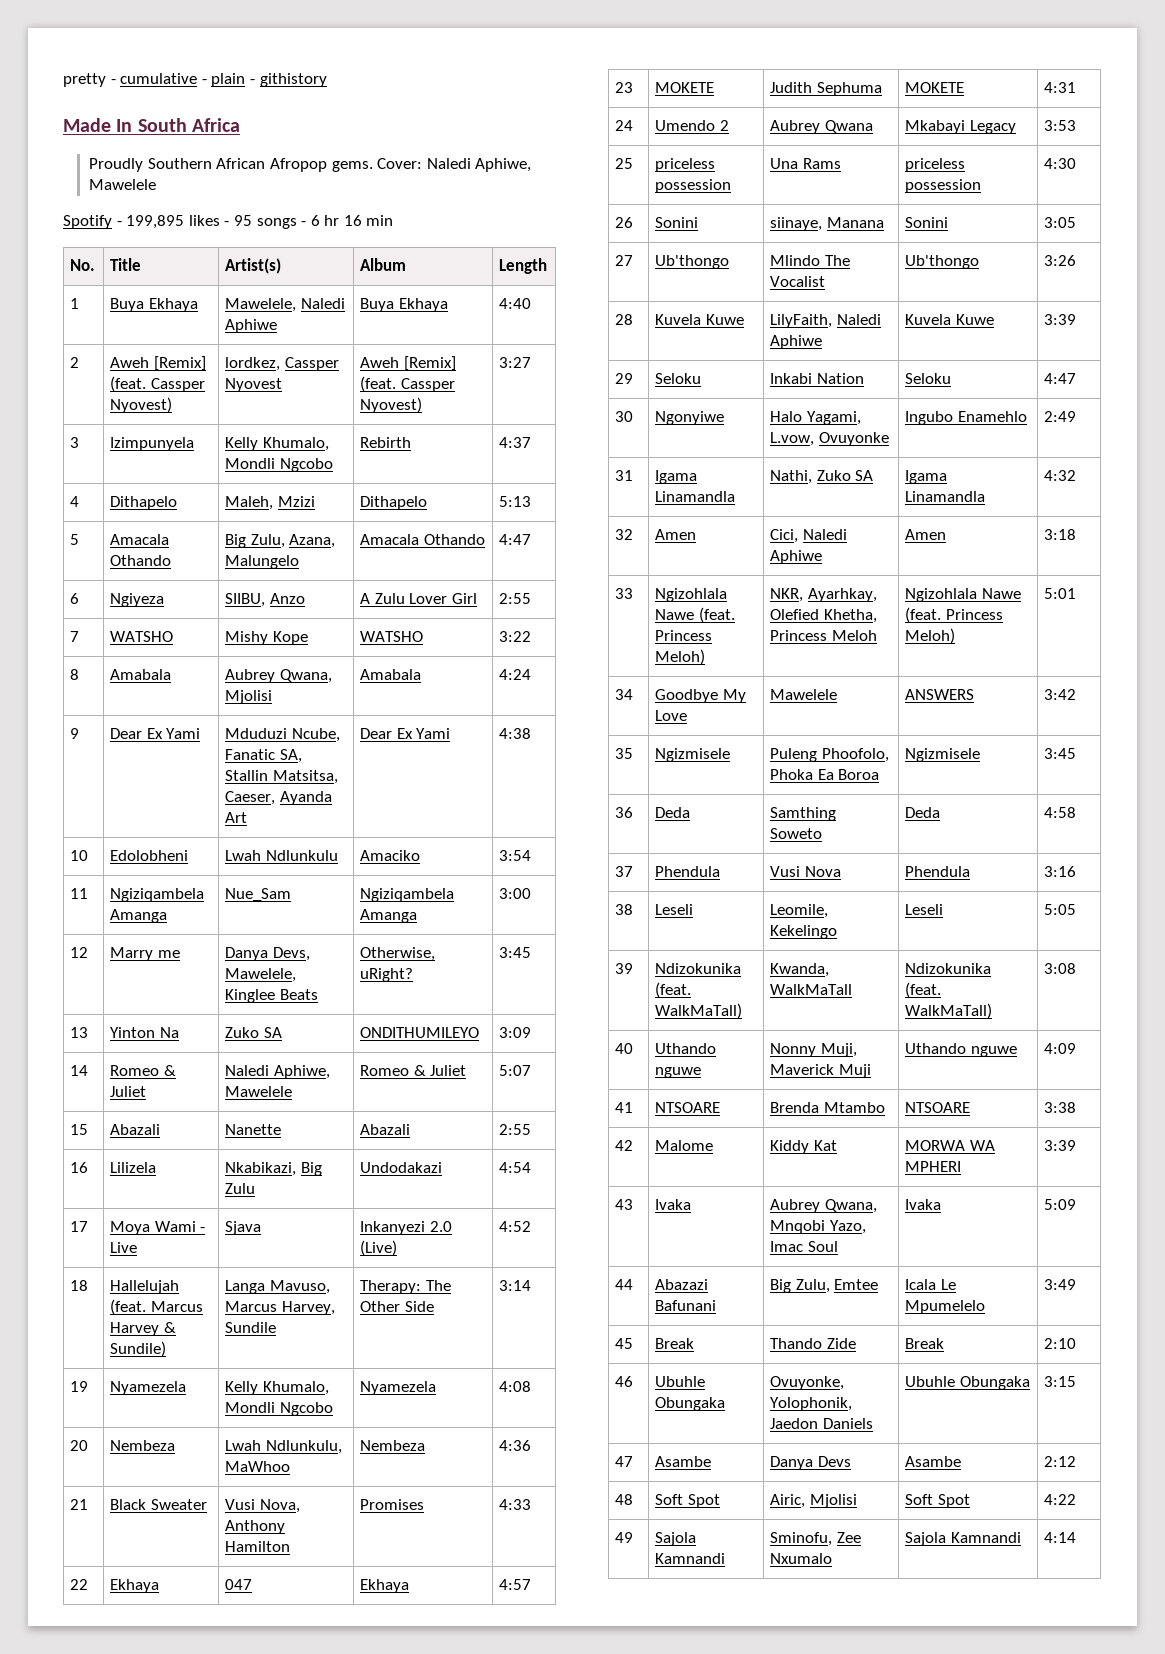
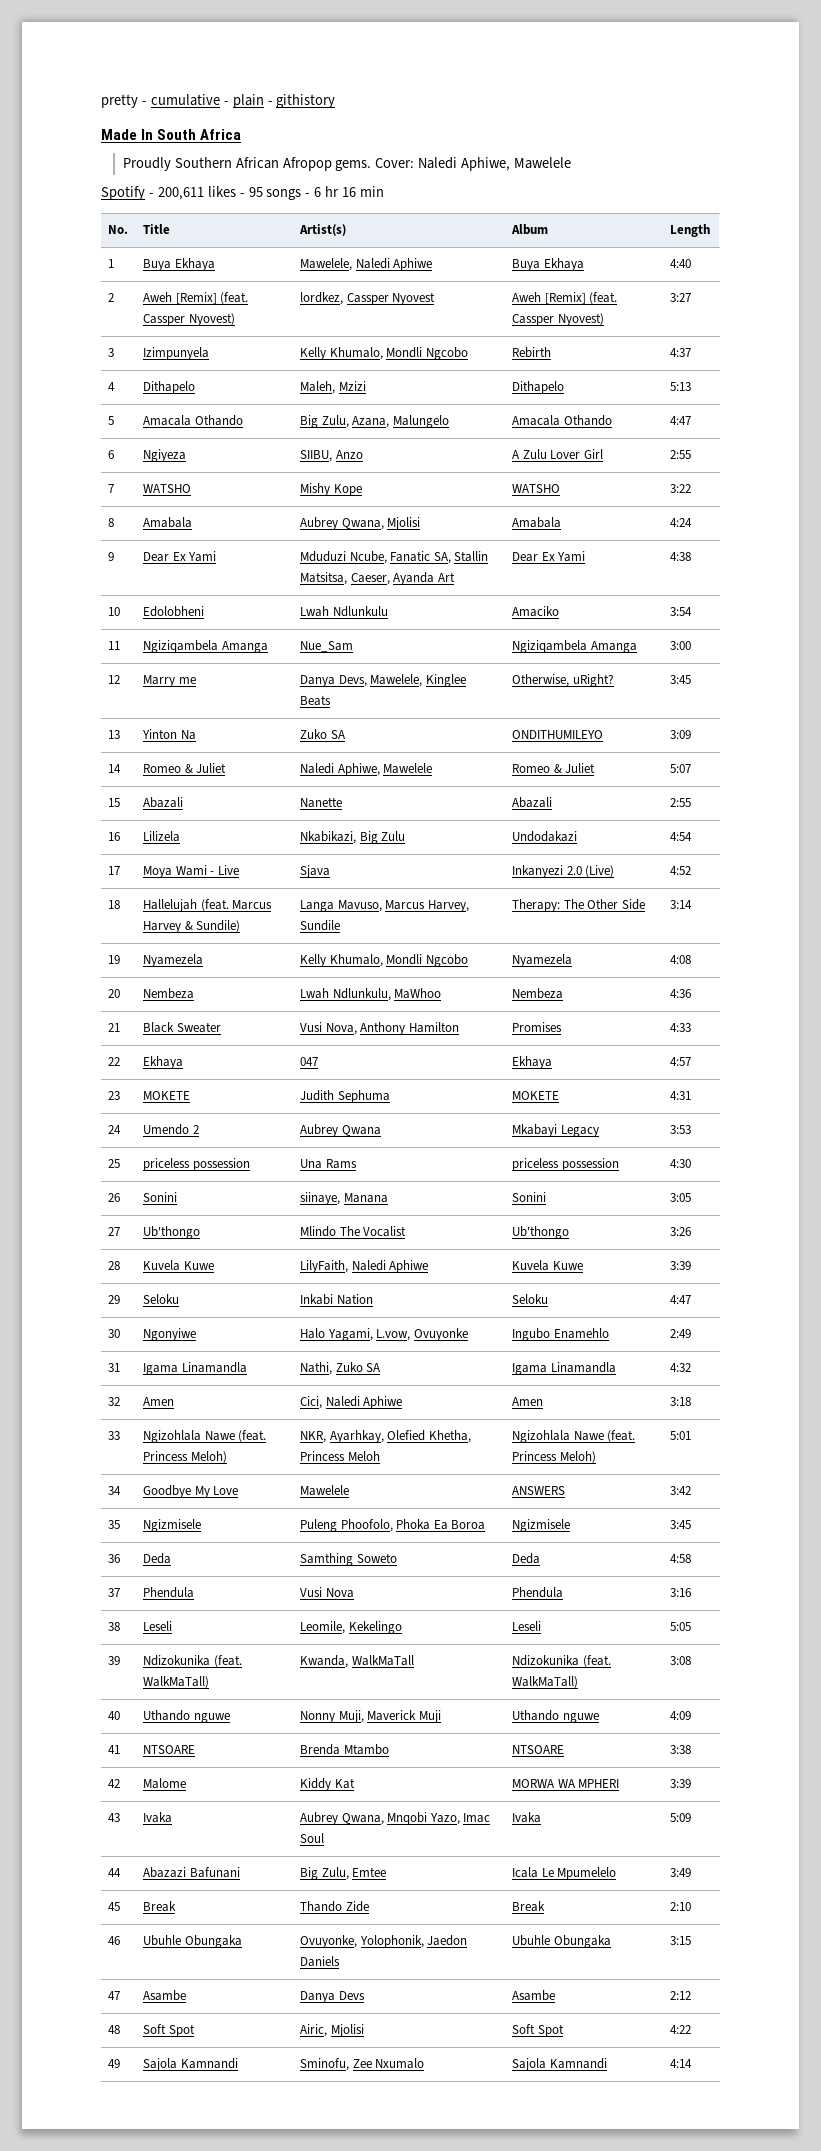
- Spotify - 199,895 likes - 95 songs - 6 hr 16 min
+ Spotify - 200,611 likes - 95 songs - 6 hr 16 min

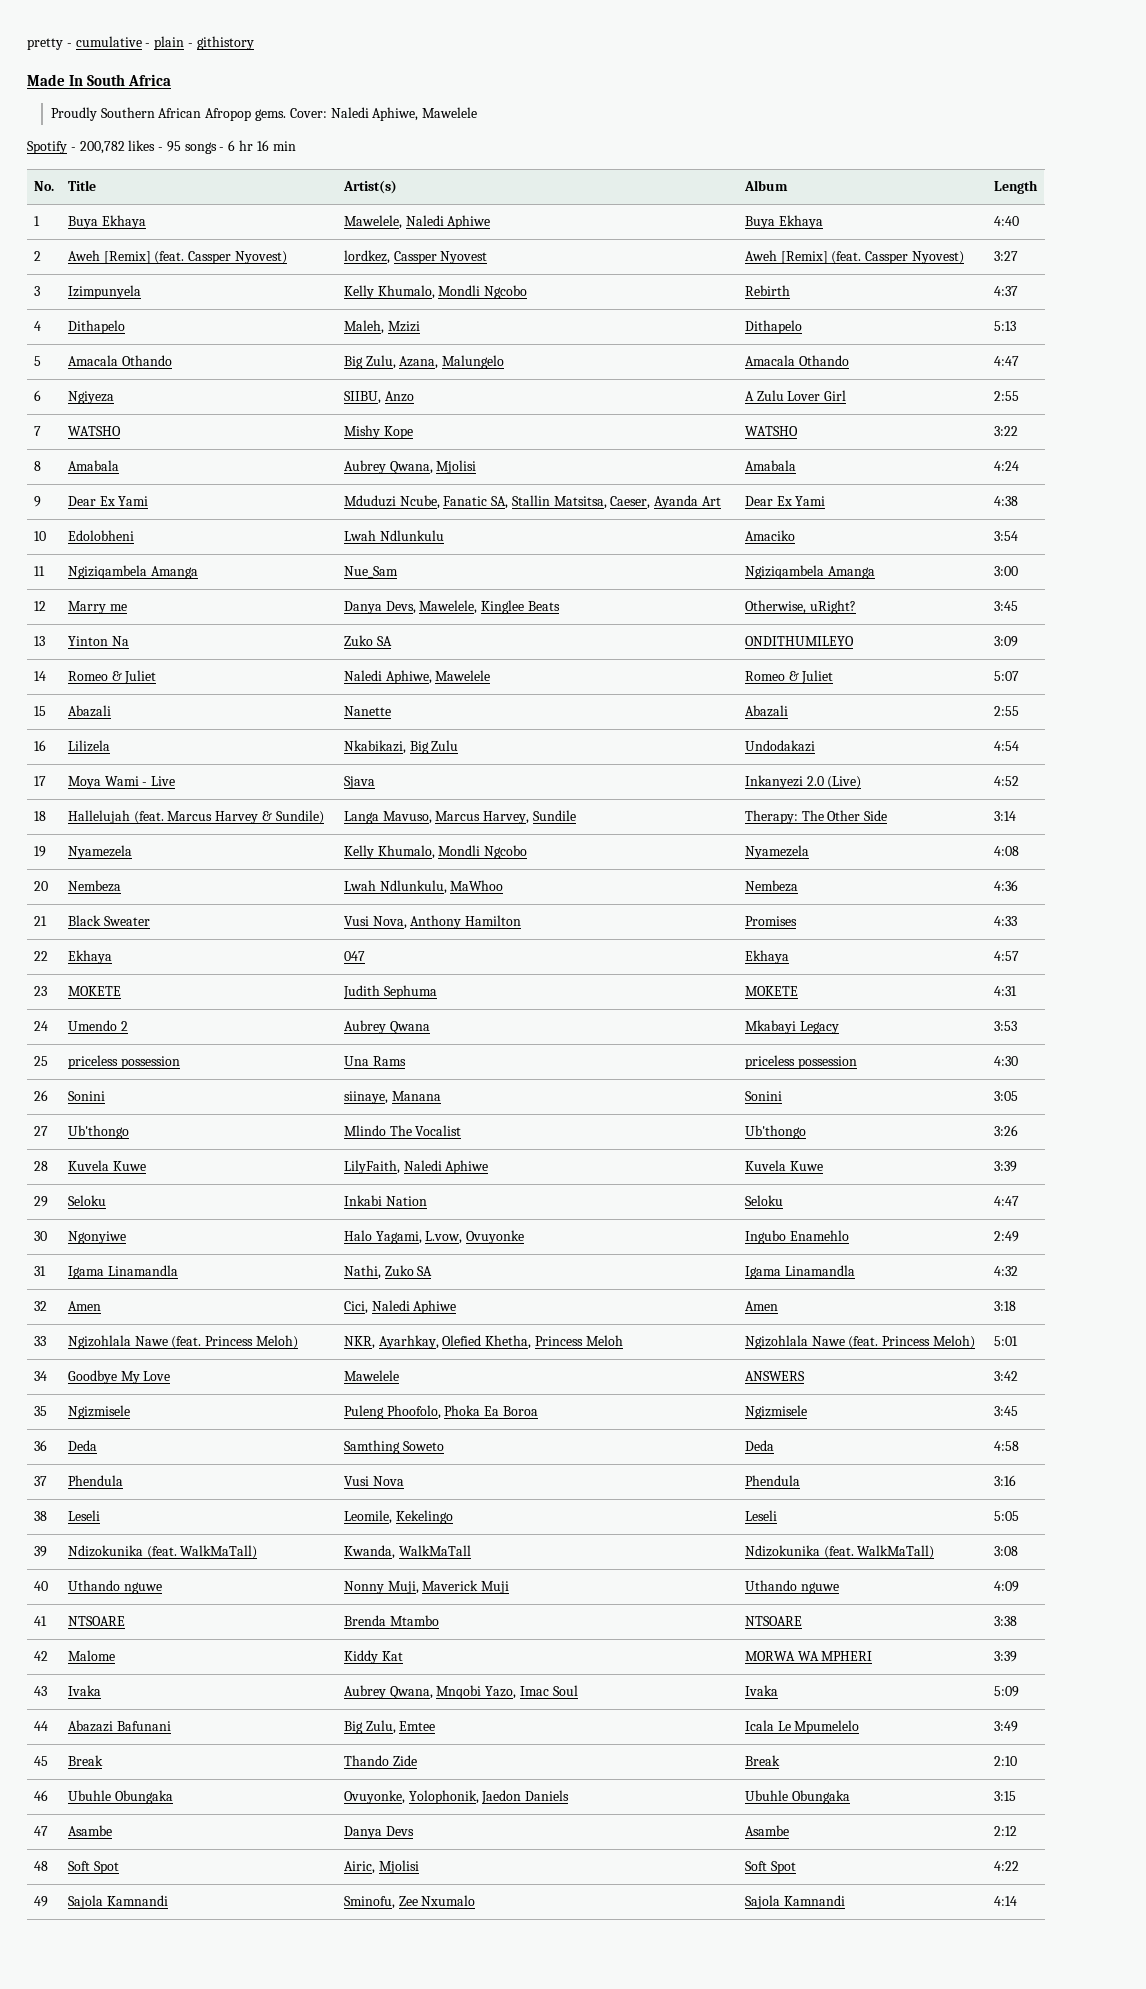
- Spotify - 200,611 likes - 95 songs - 6 hr 16 min
+ Spotify - 200,782 likes - 95 songs - 6 hr 16 min

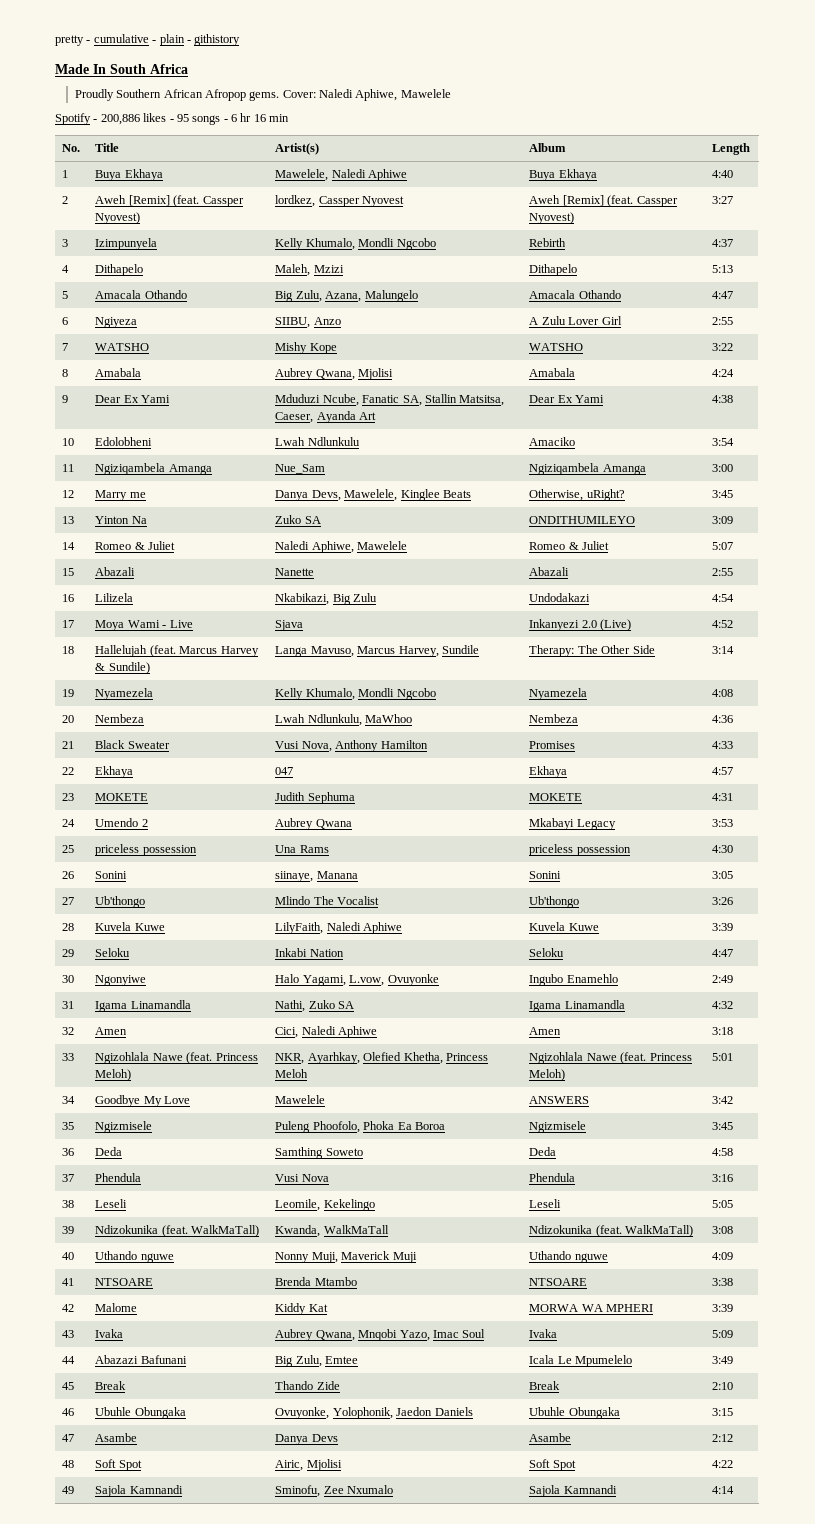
- Spotify - 200,782 likes - 95 songs - 6 hr 16 min
+ Spotify - 200,886 likes - 95 songs - 6 hr 16 min

